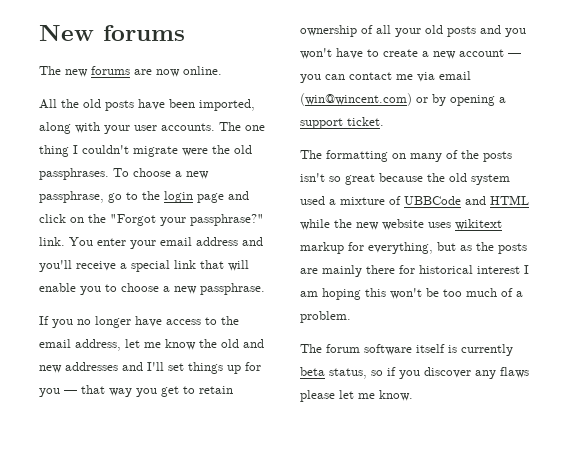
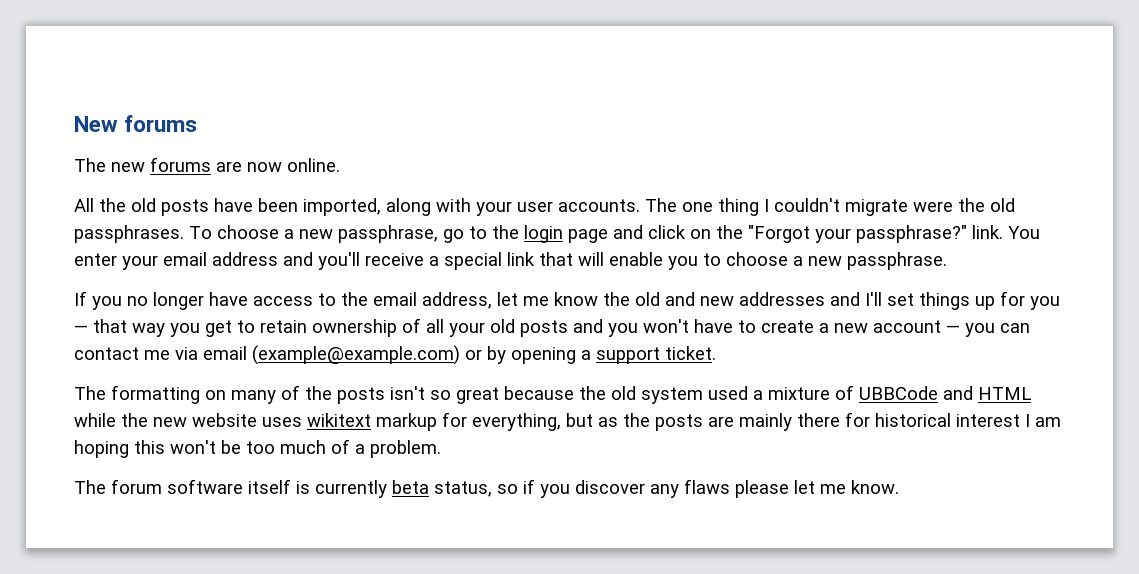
- If you no longer have access to the email address, let me know the old and new addresses and I'll set things up for you — that way you get to retain ownership of all your old posts and you won't have to create a new account — you can contact me via email (win@wincent.com) or by opening a support ticket.
+ If you no longer have access to the email address, let me know the old and new addresses and I'll set things up for you — that way you get to retain ownership of all your old posts and you won't have to create a new account — you can contact me via email (example@example.com) or by opening a support ticket.

